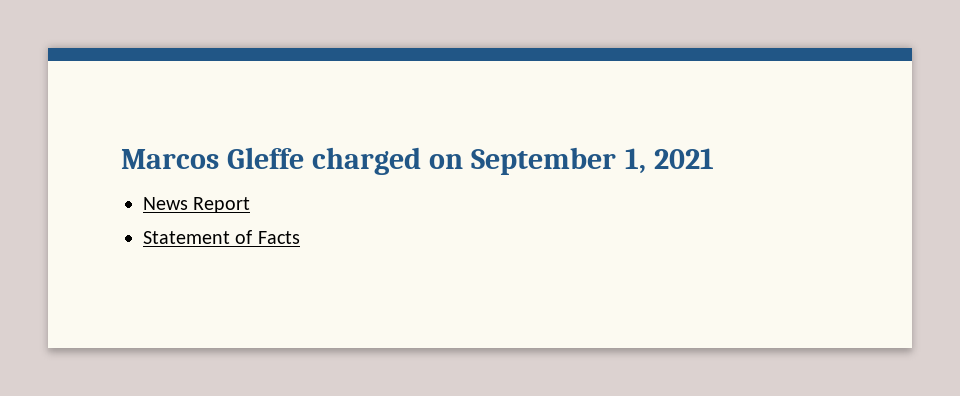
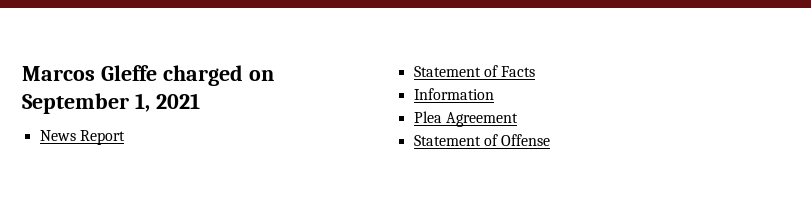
+ Information
+ Plea Agreement
+ Statement of Offense

